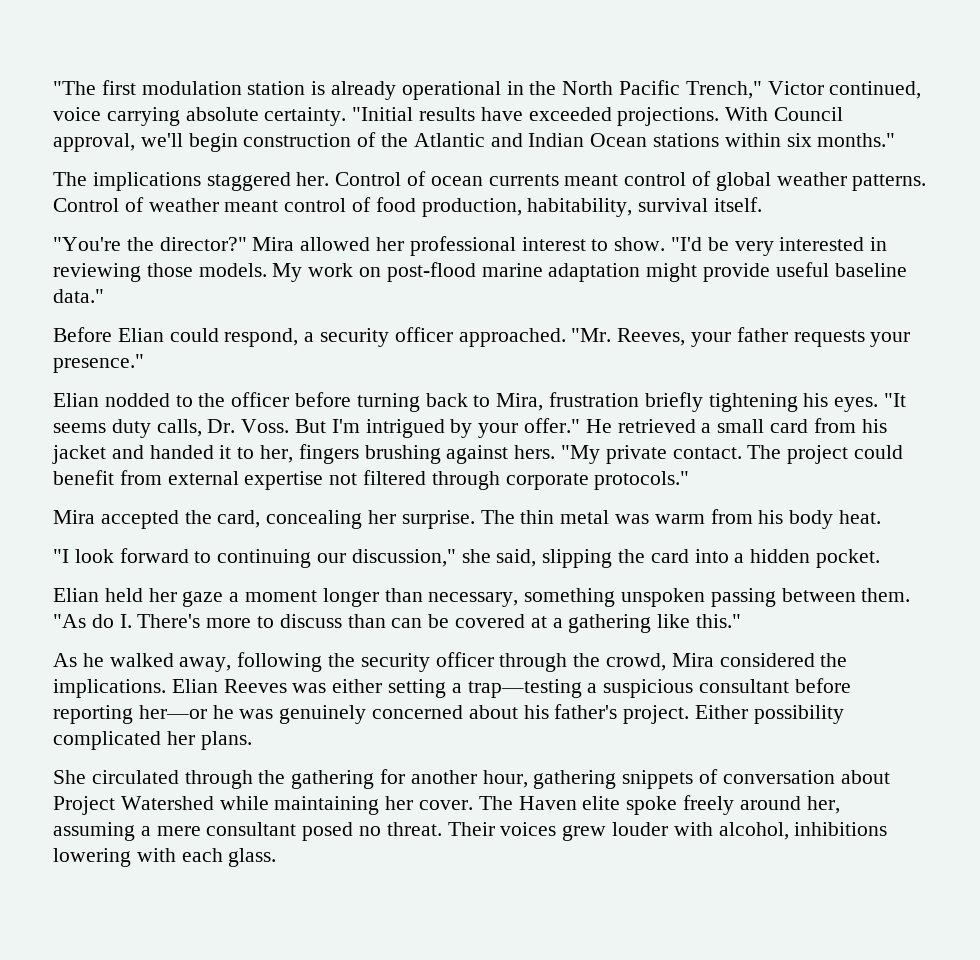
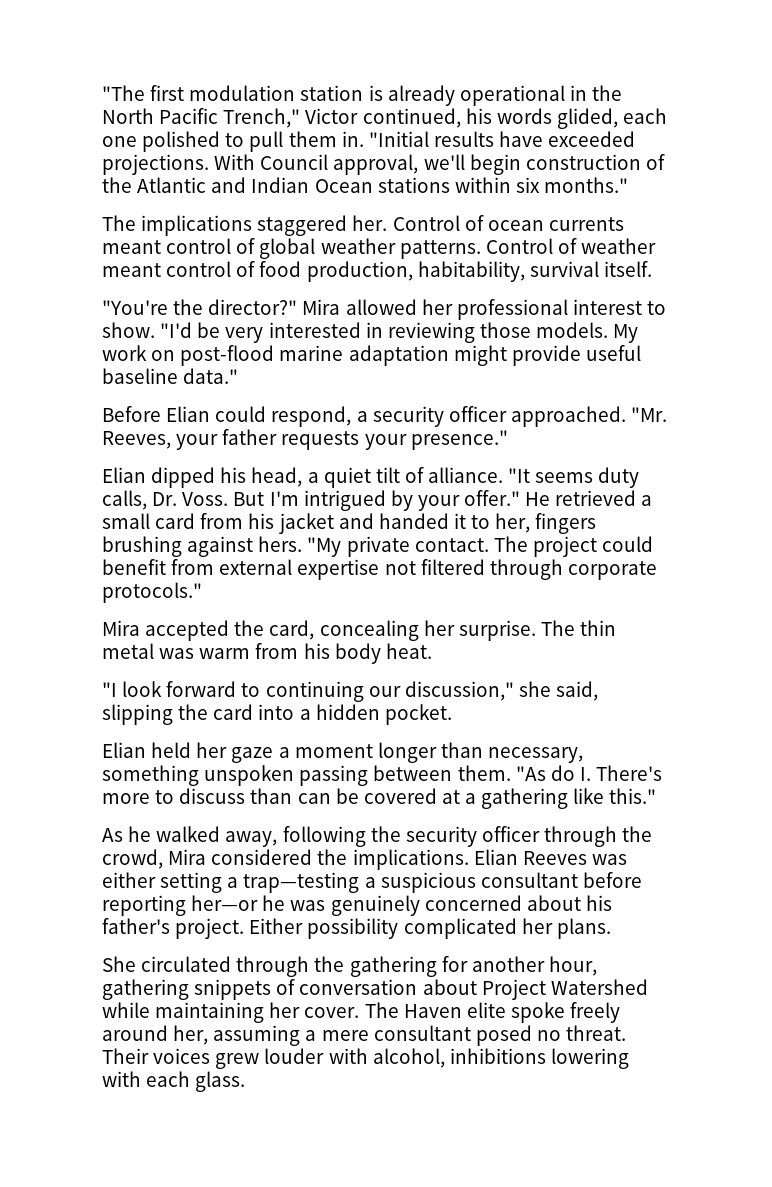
- "The first modulation station is already operational in the North Pacific Trench," Victor continued, voice carrying absolute certainty.
+ "The first modulation station is already operational in the North Pacific Trench," Victor continued, his words glided, each one polished to pull them in.
- Elian nodded to the officer before turning back to Mira, frustration briefly tightening his eyes.
+ Elian dipped his head, a quiet tilt of alliance.

